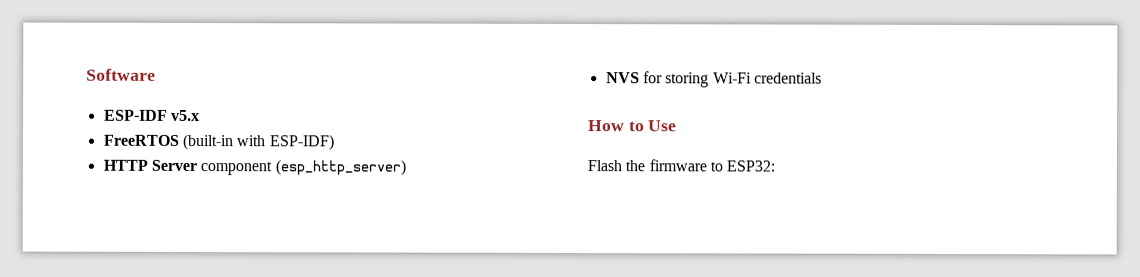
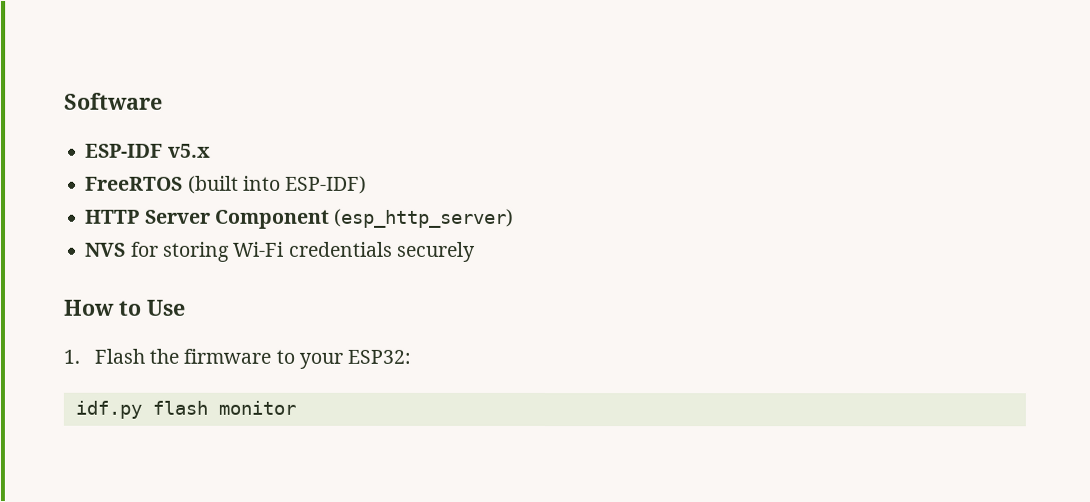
- FreeRTOS (built-in with ESP-IDF)
+ FreeRTOS (built into ESP-IDF)
- HTTP Server component (esp_http_server)
+ HTTP Server Component (esp_http_server)
- NVS for storing Wi-Fi credentials
+ NVS for storing Wi-Fi credentials securely
- Flash the firmware to ESP32:
+ 1. Flash the firmware to your ESP32:
+ idf.py flash monitor

